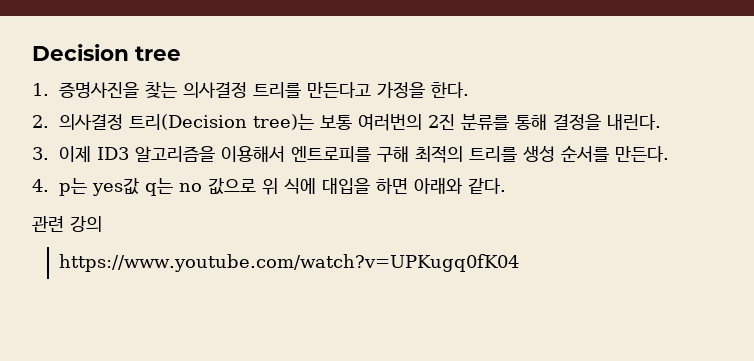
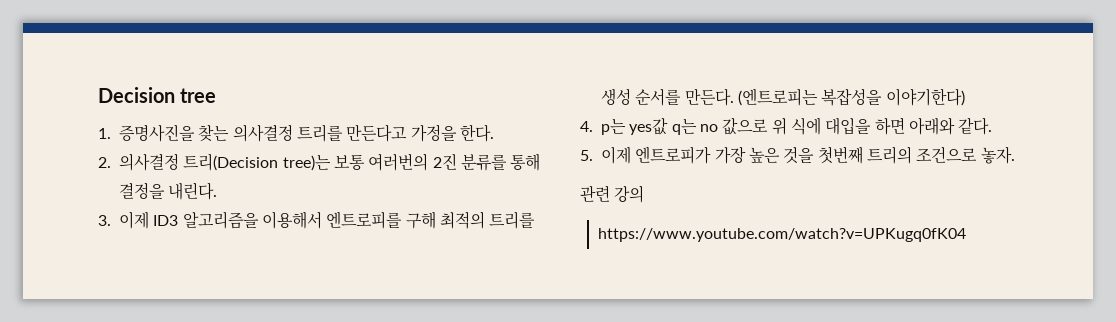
+ (엔트로피는 복잡성을 이야기한다)
+ 5. 이제 엔트로피가 가장 높은 것을 첫번째 트리의 조건으로 놓자.

